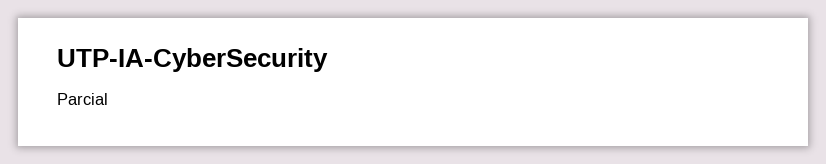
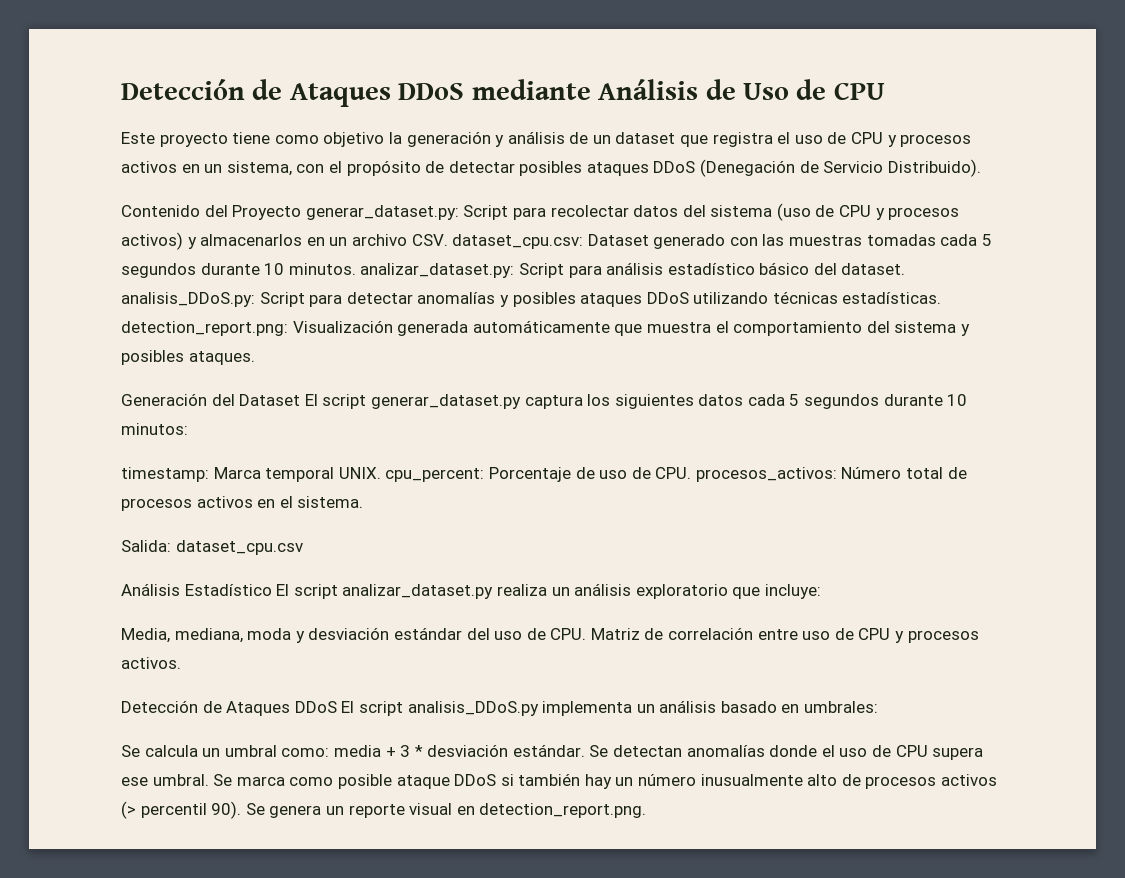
- UTP-IA-CyberSecurity
- Parcial
+ Detección de Ataques DDoS mediante Análisis de Uso de CPU
+ Este proyecto tiene como objetivo la generación y análisis de un dataset que registra el uso de CPU y procesos activos en un sistema, con el propósito de detectar posibles ataques DDoS (Denegación de Servicio Distribuido).
+ Contenido del Proyecto generar_dataset.py: Script para recolectar datos del sistema (uso de CPU y procesos activos) y almacenarlos en un archivo CSV. dataset_cpu.csv: Dataset generado con las muestras tomadas cada 5 segundos durante 10 minutos. analizar_dataset.py: Script para análisis estadístico básico del dataset. analisis_DDoS.py: Script para detectar anomalías y posibles ataques DDoS utilizando técnicas estadísticas. detection_report.png: Visualización generada automáticamente que muestra el comportamiento del sistema y posibles ataques.
+ Generación del Dataset El script generar_dataset.py captura los siguientes datos cada 5 segundos durante 10 minutos:
+ timestamp: Marca temporal UNIX. cpu_percent: Porcentaje de uso de CPU. procesos_activos: Número total de procesos activos en el sistema.
+ Salida: dataset_cpu.csv
+ Análisis Estadístico El script analizar_dataset.py realiza un análisis exploratorio que incluye:
+ Media, mediana, moda y desviación estándar del uso de CPU. Matriz de correlación entre uso de CPU y procesos activos.
+ Detección de Ataques DDoS El script analisis_DDoS.py implementa un análisis basado en umbrales:
+ Se calcula un umbral como: media + 3 * desviación estándar. Se detectan anomalías donde el uso de CPU supera ese umbral. Se marca como posible ataque DDoS si también hay un número inusualmente alto de procesos activos (> percentil 90). Se genera un reporte visual en detection_report.png.

